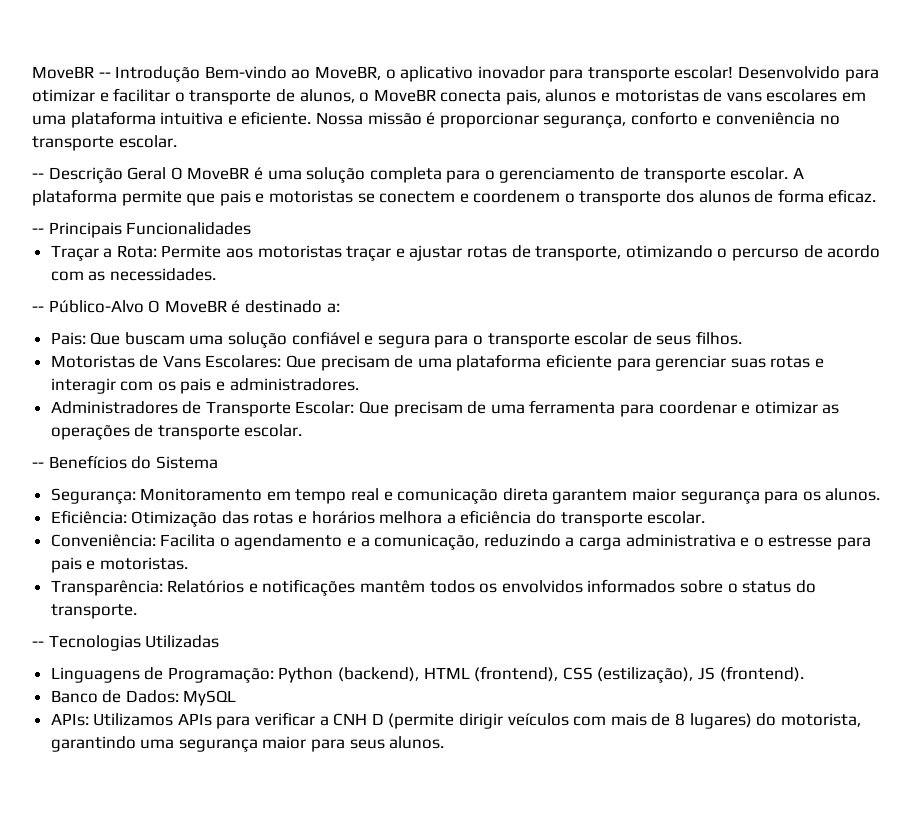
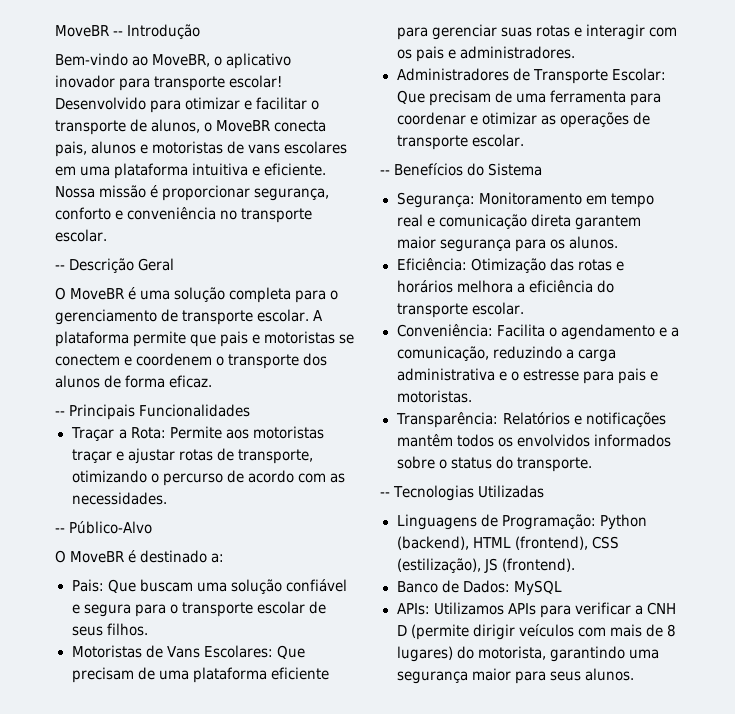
- MoveBR -- Introdução Bem-vindo ao MoveBR, o aplicativo inovador para transporte escolar!
+ MoveBR -- Introdução
+ Bem-vindo ao MoveBR, o aplicativo inovador para transporte escolar!
- -- Descrição Geral O MoveBR é uma solução completa para o gerenciamento de transporte escolar.
+ -- Descrição Geral
+ O MoveBR é uma solução completa para o gerenciamento de transporte escolar.
- -- Público-Alvo O MoveBR é destinado a:
+ -- Público-Alvo
+ O MoveBR é destinado a:

